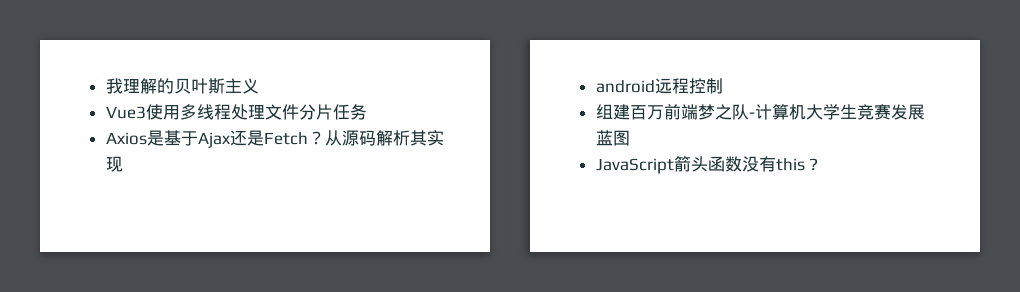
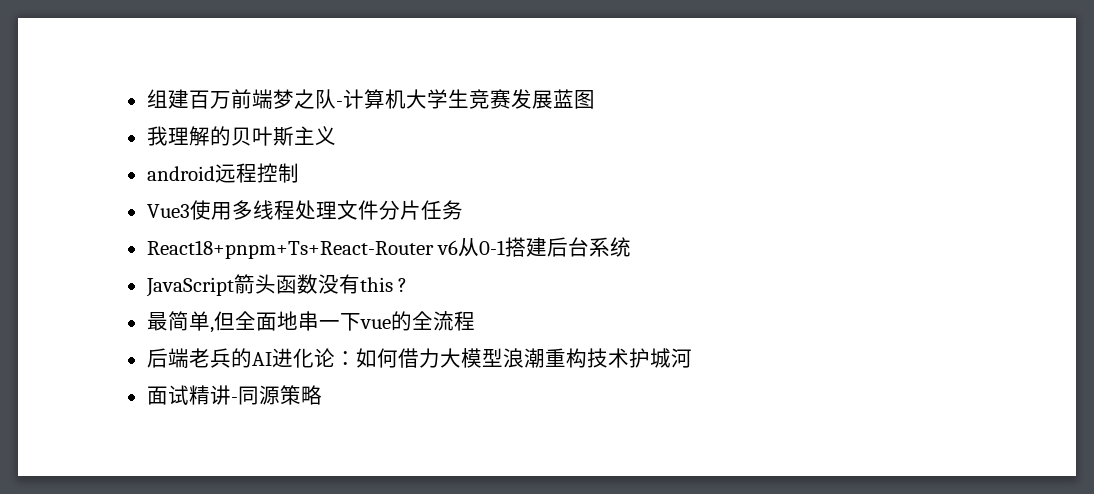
- 我理解的贝叶斯主义
- Vue3使用多线程处理文件分片任务
- Axios是基于Ajax还是Fetch？从源码解析其实现
- android远程控制
+ 我理解的贝叶斯主义
+ android远程控制
+ Vue3使用多线程处理文件分片任务
+ React18+pnpm+Ts+React-Router v6从0-1搭建后台系统
+ 最简单,但全面地串一下vue的全流程
+ 后端老兵的AI进化论：如何借力大模型浪潮重构技术护城河
+ 面试精讲-同源策略

